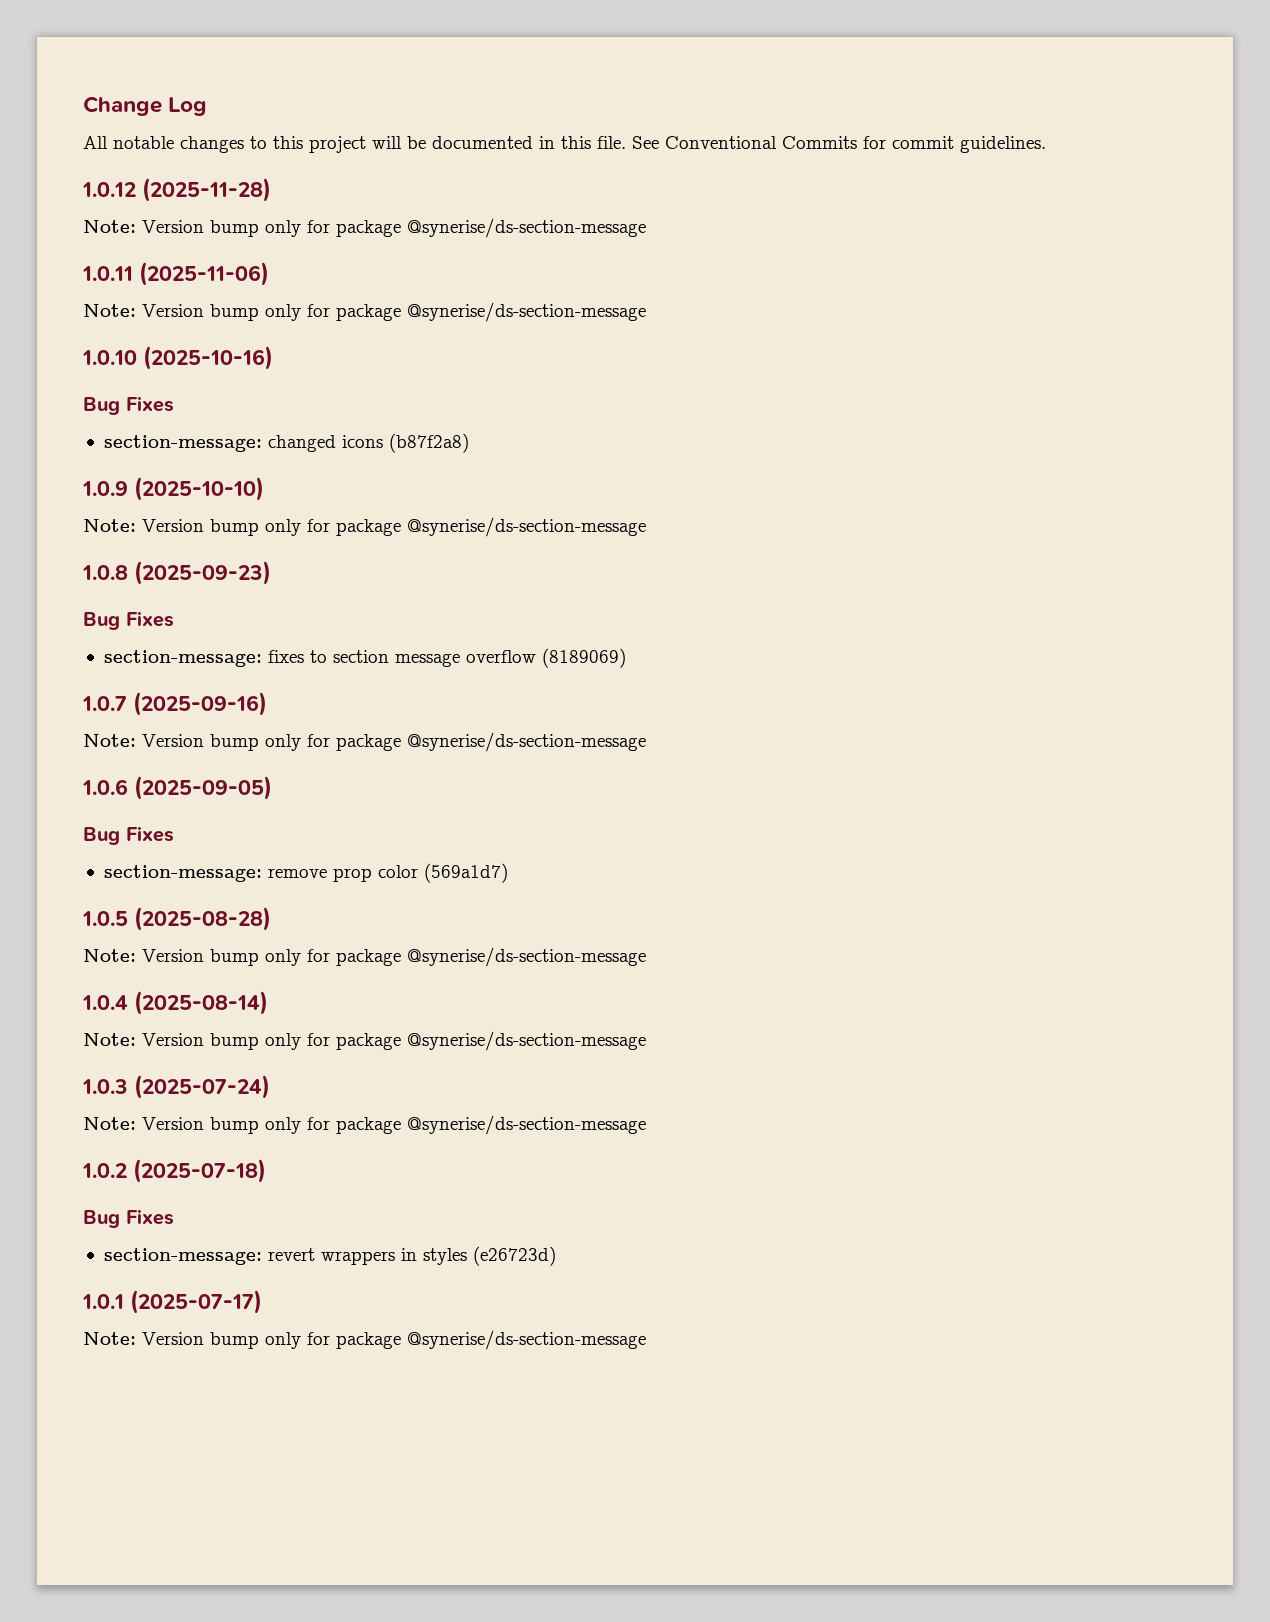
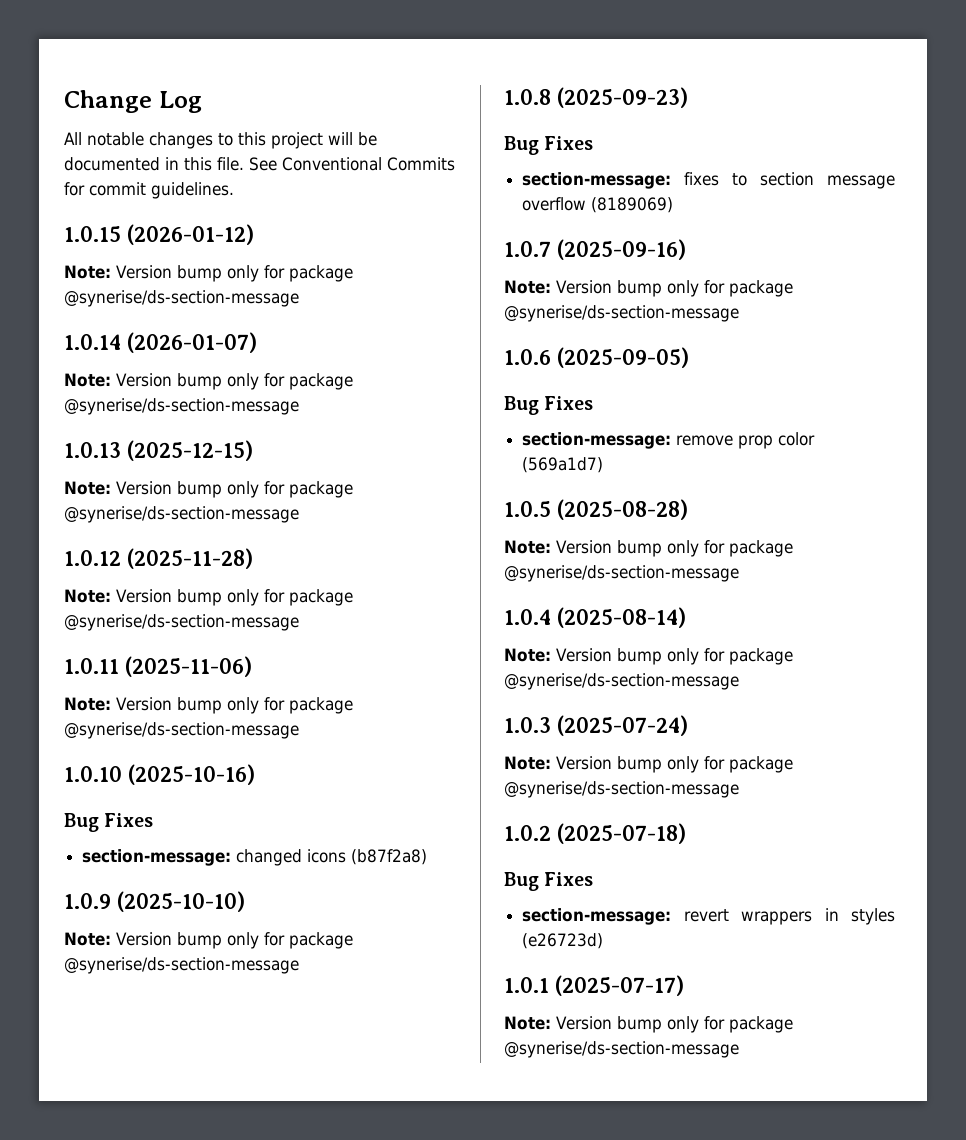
+ 1.0.15 (2026-01-12)
+ Note: Version bump only for package @synerise/ds-section-message
+ 1.0.14 (2026-01-07)
+ Note: Version bump only for package @synerise/ds-section-message
+ 1.0.13 (2025-12-15)
+ Note: Version bump only for package @synerise/ds-section-message

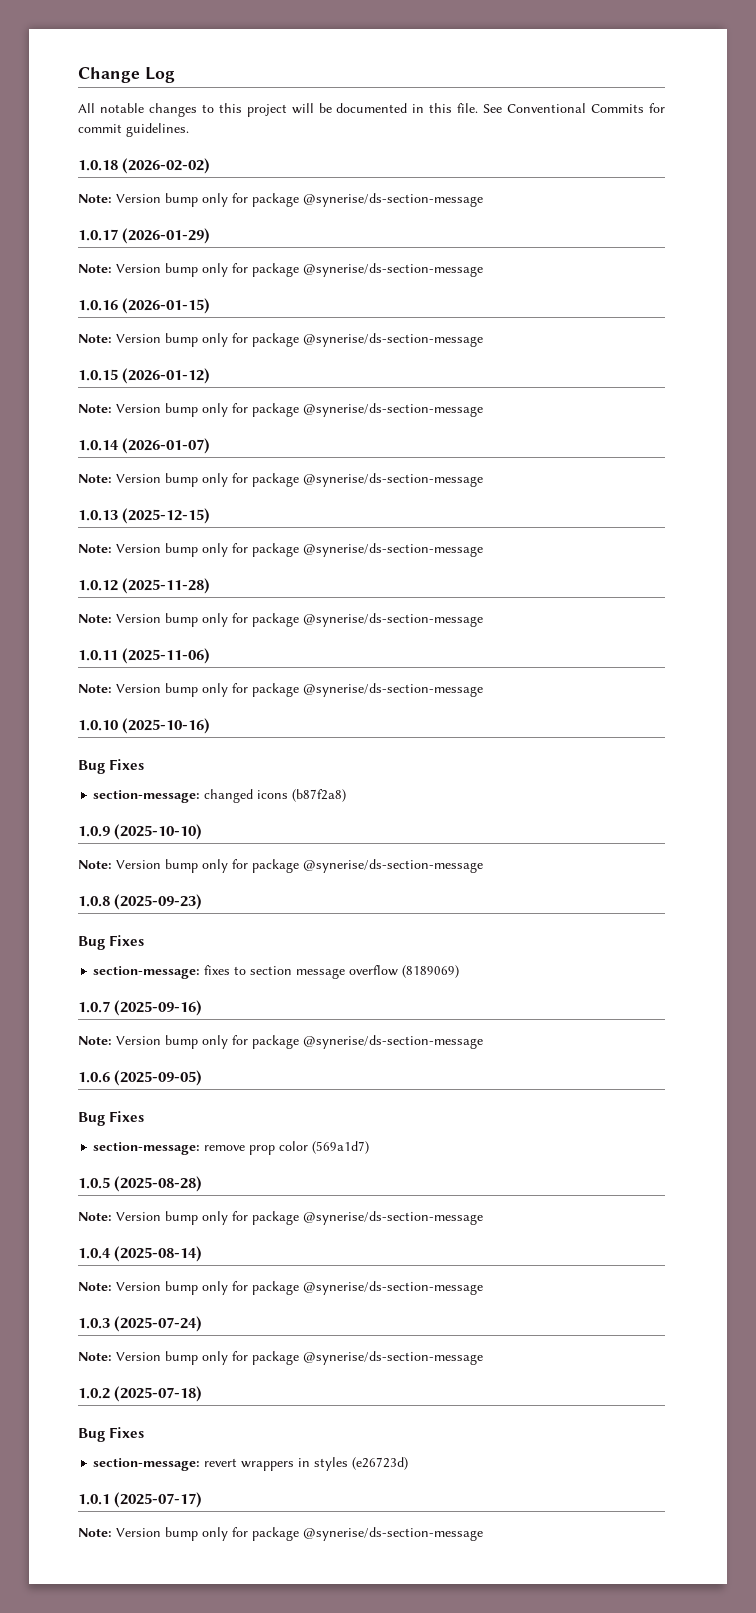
+ 1.0.18 (2026-02-02)
+ Note: Version bump only for package @synerise/ds-section-message
+ 1.0.17 (2026-01-29)
+ Note: Version bump only for package @synerise/ds-section-message
+ 1.0.16 (2026-01-15)
+ Note: Version bump only for package @synerise/ds-section-message

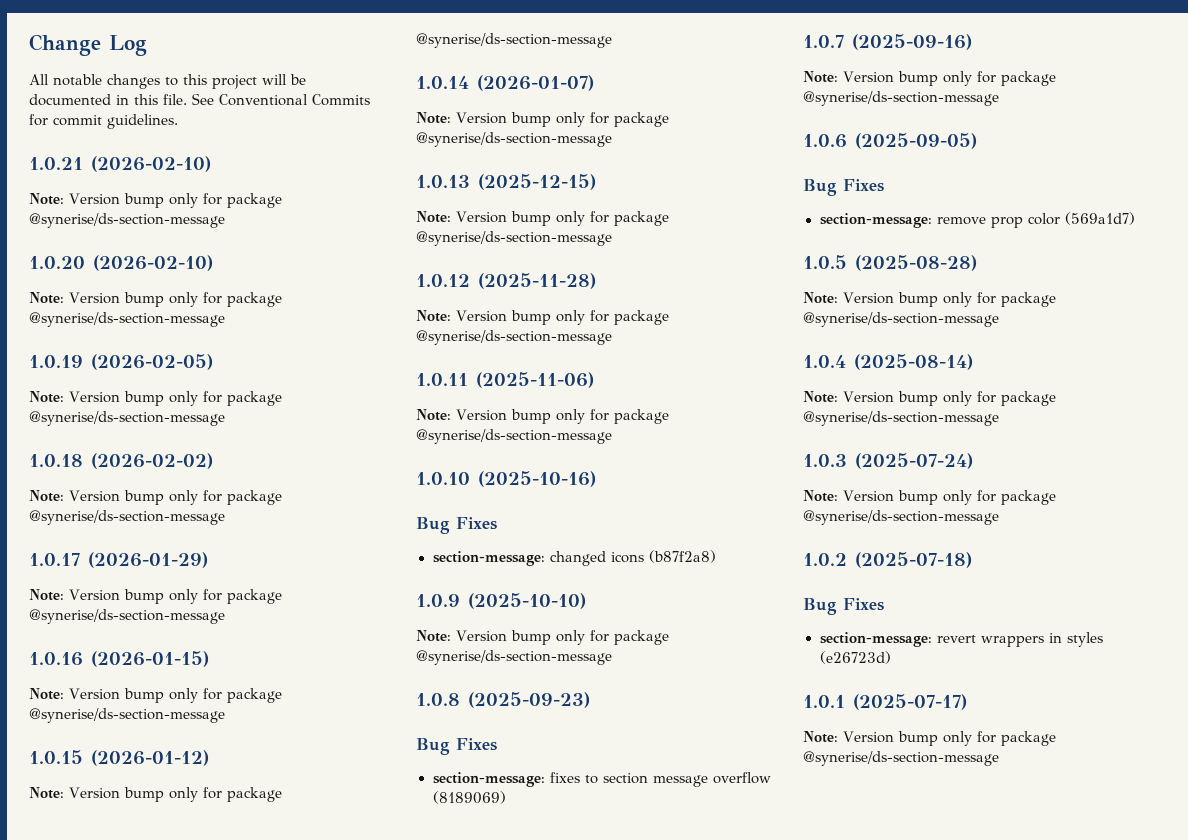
+ 1.0.21 (2026-02-10)
+ Note: Version bump only for package @synerise/ds-section-message
+ 1.0.20 (2026-02-10)
+ Note: Version bump only for package @synerise/ds-section-message
+ 1.0.19 (2026-02-05)
+ Note: Version bump only for package @synerise/ds-section-message

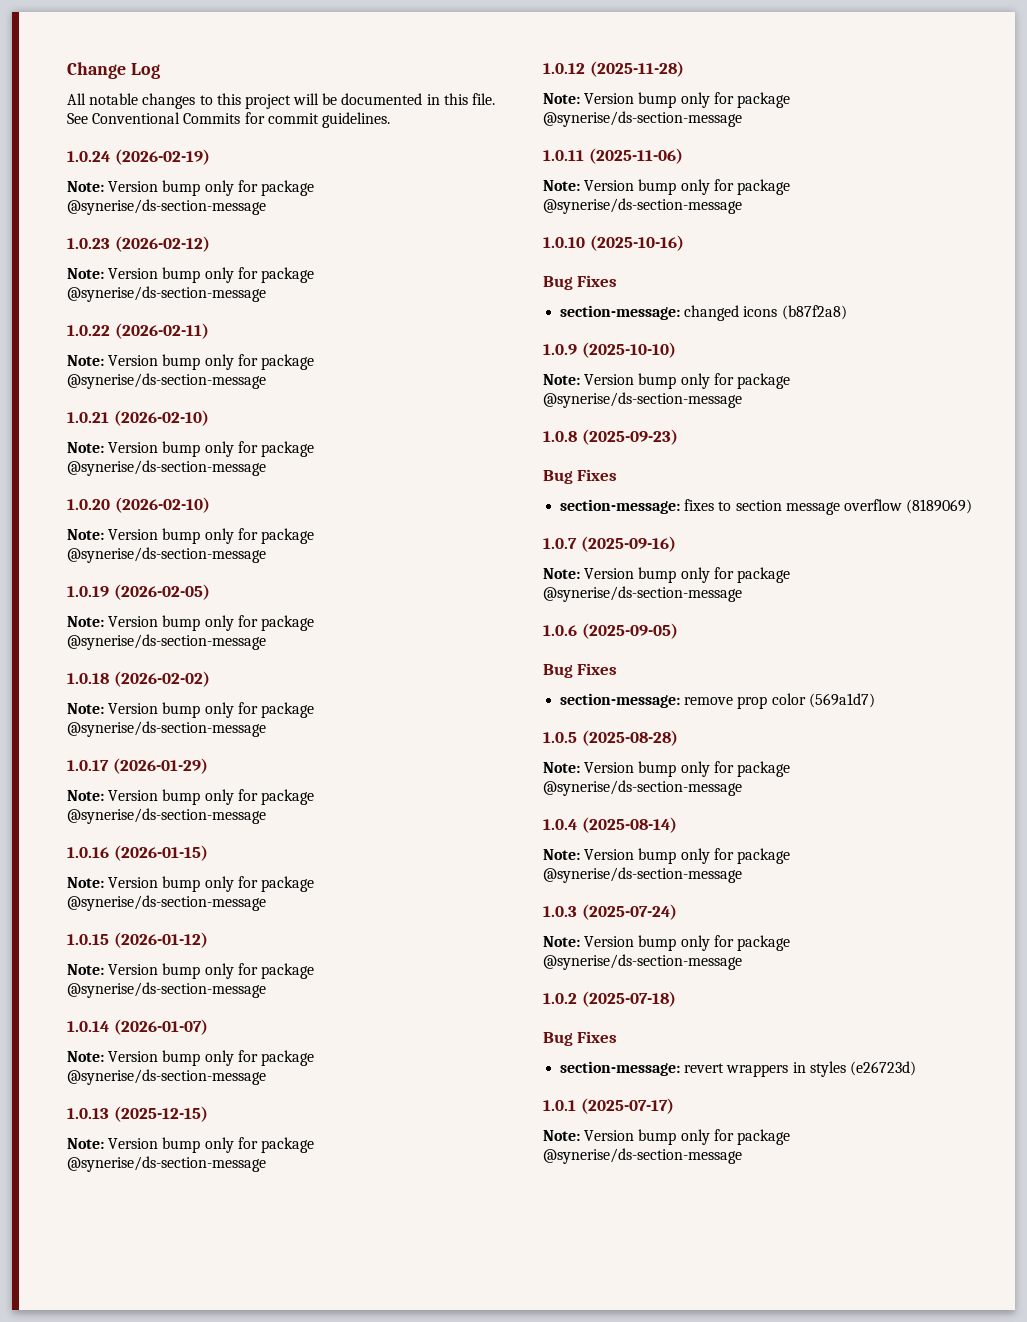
+ 1.0.24 (2026-02-19)
+ Note: Version bump only for package @synerise/ds-section-message
+ 1.0.23 (2026-02-12)
+ Note: Version bump only for package @synerise/ds-section-message
+ 1.0.22 (2026-02-11)
+ Note: Version bump only for package @synerise/ds-section-message

